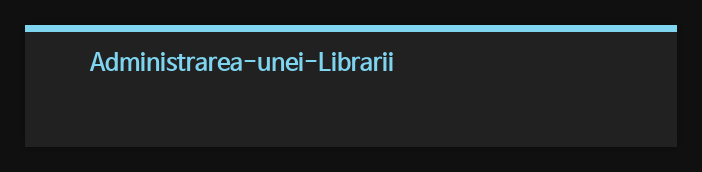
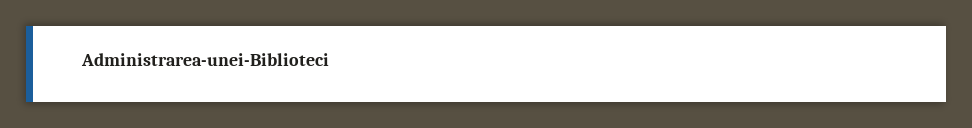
- Administrarea-unei-Librarii
+ Administrarea-unei-Biblioteci

